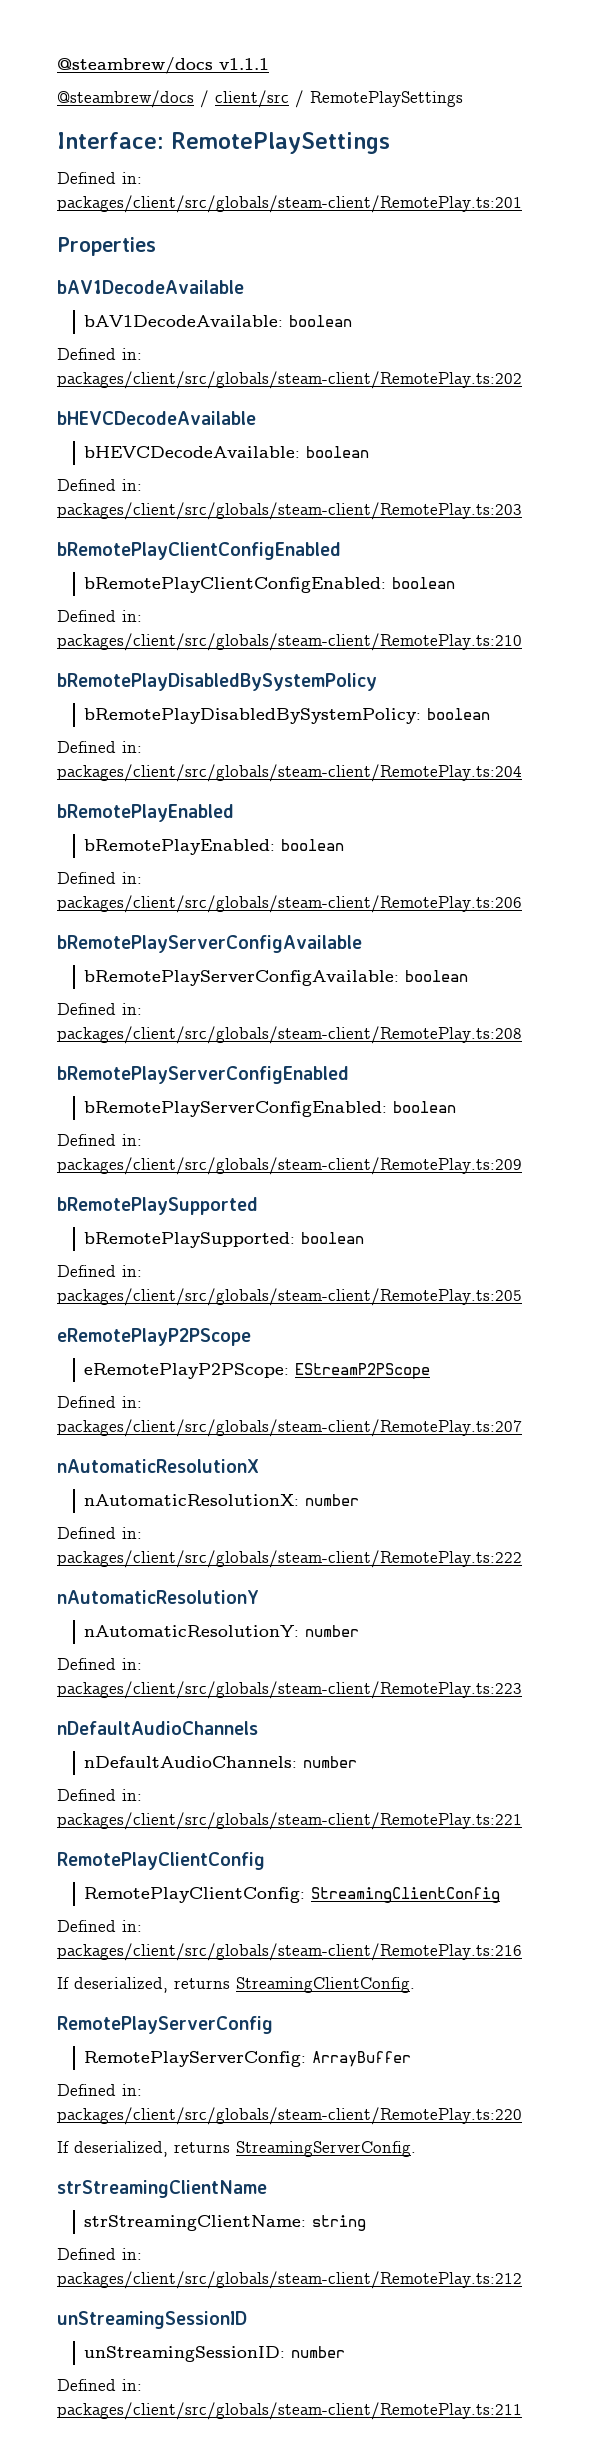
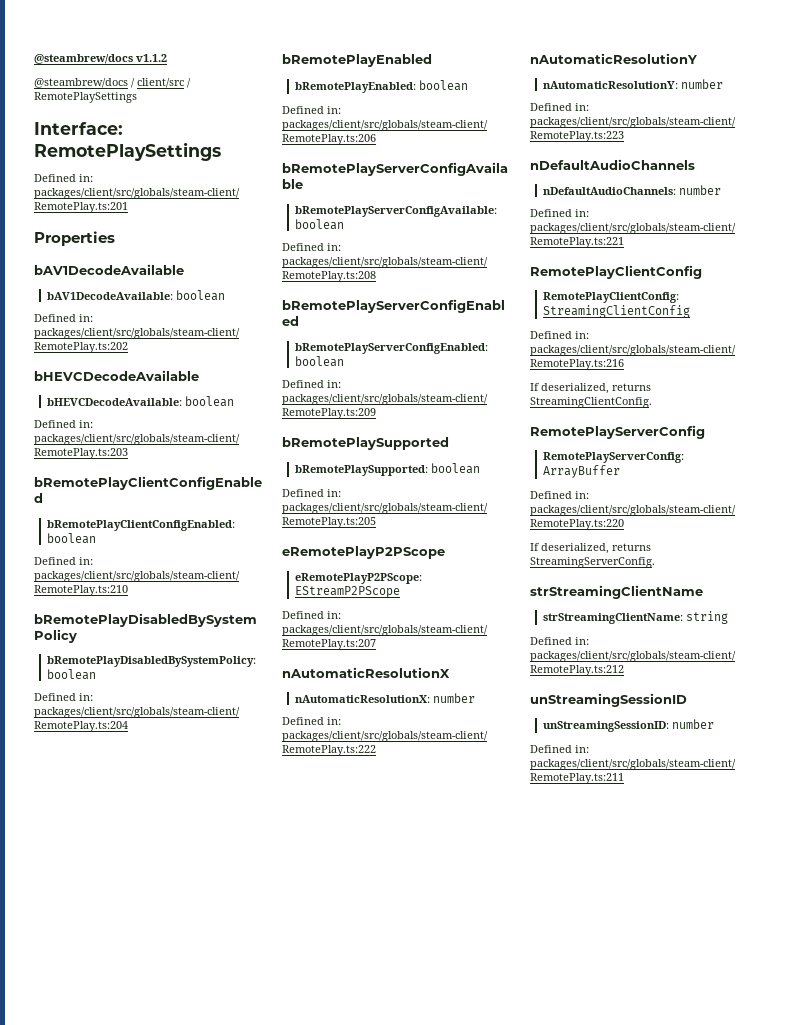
- @steambrew/docs v1.1.1
+ @steambrew/docs v1.1.2

